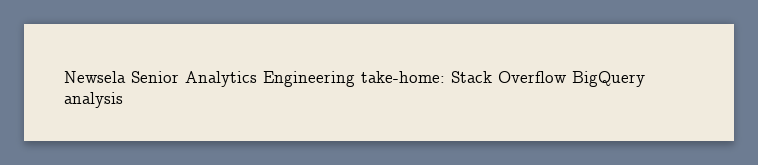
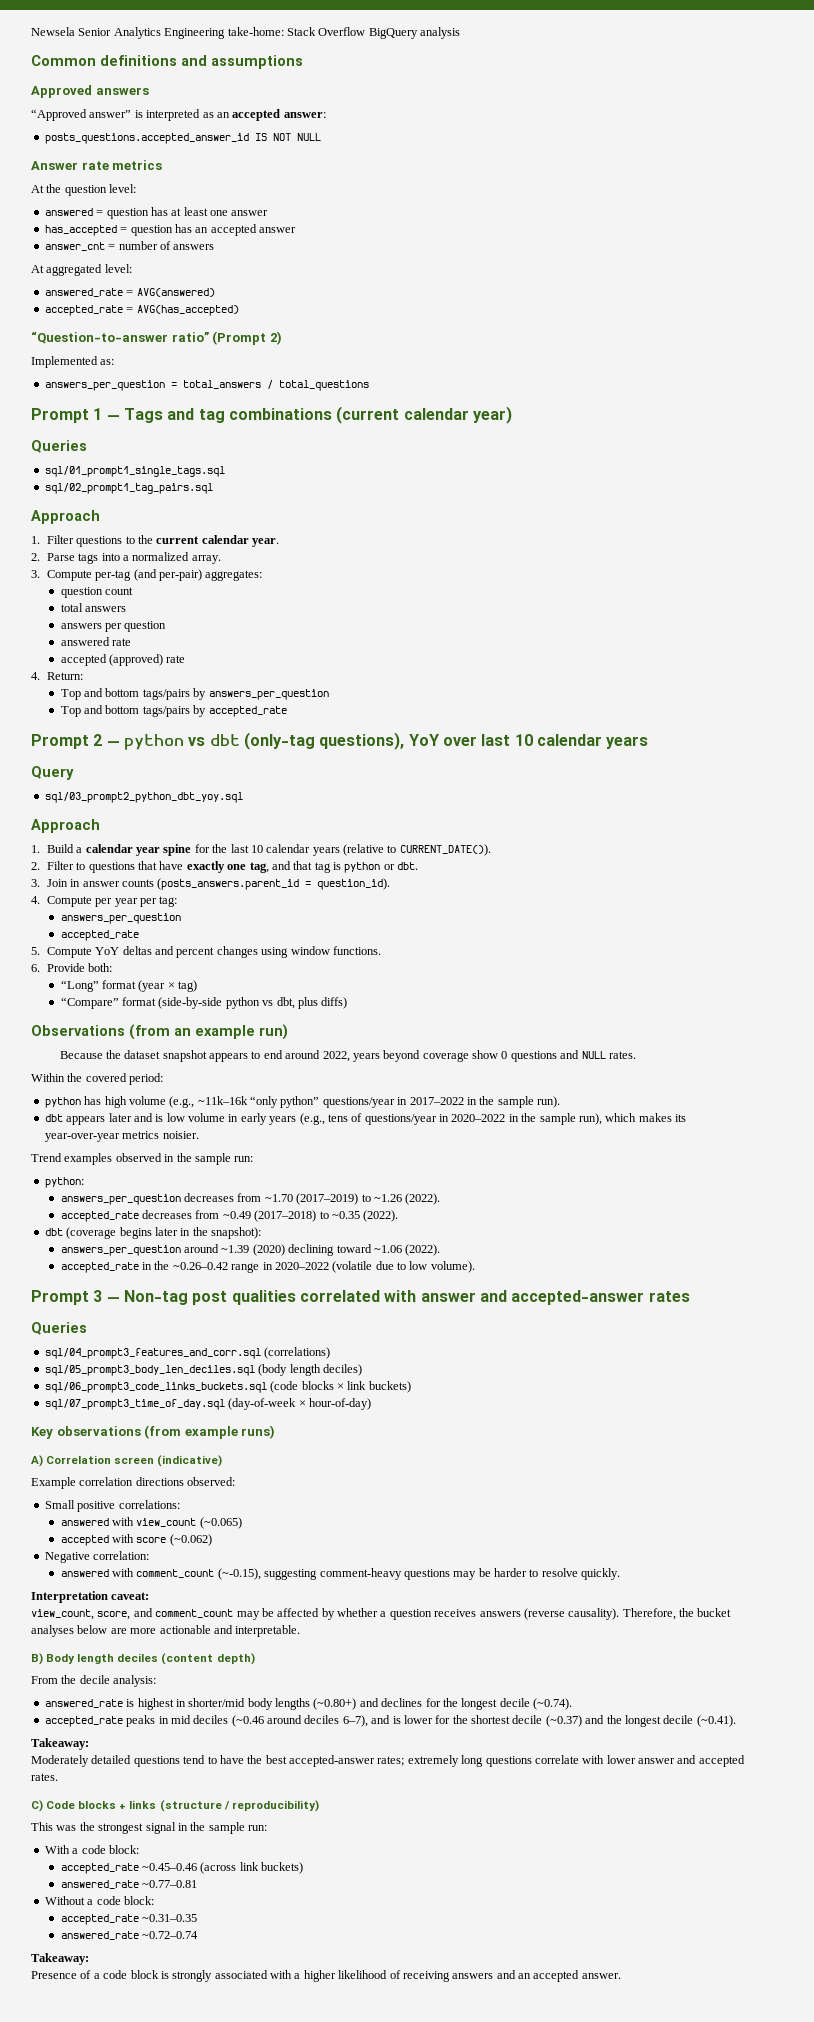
+ Common definitions and assumptions
+ Approved answers
+ “Approved answer” is interpreted as an accepted answer:
+ posts_questions.accepted_answer_id IS NOT NULL
+ Answer rate metrics
+ At the question level:
+ answered = question has at least one answer
+ has_accepted = question has an accepted answer
+ answer_cnt = number of answers
+ At aggregated level:
+ answered_rate = AVG(answered)
+ accepted_rate = AVG(has_accepted)
+ “Question-to-answer ratio” (Prompt 2)
+ Implemented as:
+ answers_per_question = total_answers / total_questions
+ Prompt 1 — Tags and tag combinations (current calendar year)
+ Queries
+ sql/01_prompt1_single_tags.sql
+ sql/02_prompt1_tag_pairs.sql
+ Approach
+ 1. Filter questions to the current calendar year.
+ 2. Parse tags into a normalized array.
+ 3. Compute per-tag (and per-pair) aggregates:
+ question count
+ total answers
+ answers per question
+ answered rate
+ accepted (approved) rate
+ 4. Return:
+ Top and bottom tags/pairs by answers_per_question
+ Top and bottom tags/pairs by accepted_rate
+ Prompt 2 — python vs dbt (only-tag questions), YoY over last 10 calendar years
+ Query
+ sql/03_prompt2_python_dbt_yoy.sql
+ Approach
+ 1. Build a calendar year spine for the last 10 calendar years (relative to CURRENT_DATE()).
+ 2. Filter to questions that have exactly one tag, and that tag is python or dbt.
+ 3. Join in answer counts (posts_answers.parent_id = question_id).
+ 4. Compute per year per tag:
+ answers_per_question
+ accepted_rate
+ 5. Compute YoY deltas and percent changes using window functions.
+ 6. Provide both:
+ “Long” format (year × tag)
+ “Compare” format (side-by-side python vs dbt, plus diffs)
+ Observations (from an example run)
+ Because the dataset snapshot appears to end around 2022, years beyond coverage show 0 questions and NULL rates.
+ Within the covered period:
+ python has high volume (e.g., ~11k–16k “only python” questions/year in 2017–2022 in the sample run).
+ dbt appears later and is low volume in early years (e.g., tens of questions/year in 2020–2022 in the sample run), which makes its year-over-year metrics noisier.
+ Trend examples observed in the sample run:
+ python:
+ answers_per_question decreases from ~1.70 (2017–2019) to ~1.26 (2022).
+ accepted_rate decreases from ~0.49 (2017–2018) to ~0.35 (2022).
+ dbt (coverage begins later in the snapshot):
+ answers_per_question around ~1.39 (2020) declining toward ~1.06 (2022).
+ accepted_rate in the ~0.26–0.42 range in 2020–2022 (volatile due to low volume).
+ Prompt 3 — Non-tag post qualities correlated with answer and accepted-answer rates
+ Queries
+ sql/04_prompt3_features_and_corr.sql (correlations)
+ sql/05_prompt3_body_len_deciles.sql (body length deciles)
+ sql/06_prompt3_code_links_buckets.sql (code blocks × link buckets)
+ sql/07_prompt3_time_of_day.sql (day-of-week × hour-of-day)
+ Key observations (from example runs)
+ A) Correlation screen (indicative)
+ Example correlation directions observed:
+ Small positive correlations:
+ answered with view_count (~0.065)
+ accepted with score (~0.062)
+ Negative correlation:
+ answered with comment_count (~-0.15), suggesting comment-heavy questions may be harder to resolve quickly.
+ Interpretation caveat:
+ view_count, score, and comment_count may be affected by whether a question receives answers (reverse causality). Therefore, the bucket analyses below are more actionable and interpretable.
+ B) Body length deciles (content depth)
+ From the decile analysis:
+ answered_rate is highest in shorter/mid body lengths (~0.80+) and declines for the longest decile (~0.74).
+ accepted_rate peaks in mid deciles (~0.46 around deciles 6–7), and is lower for the shortest decile (~0.37) and the longest decile (~0.41).
+ Takeaway:
+ Moderately detailed questions tend to have the best accepted-answer rates; extremely long questions correlate with lower answer and accepted rates.
+ C) Code blocks + links (structure / reproducibility)
+ This was the strongest signal in the sample run:
+ With a code block:
+ accepted_rate ~0.45–0.46 (across link buckets)
+ answered_rate ~0.77–0.81
+ Without a code block:
+ accepted_rate ~0.31–0.35
+ answered_rate ~0.72–0.74
+ Takeaway:
+ Presence of a code block is strongly associated with a higher likelihood of receiving answers and an accepted answer.

